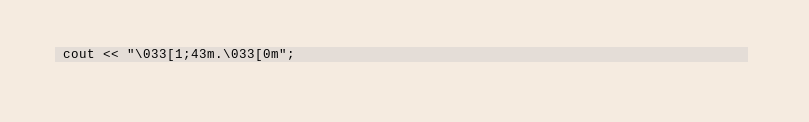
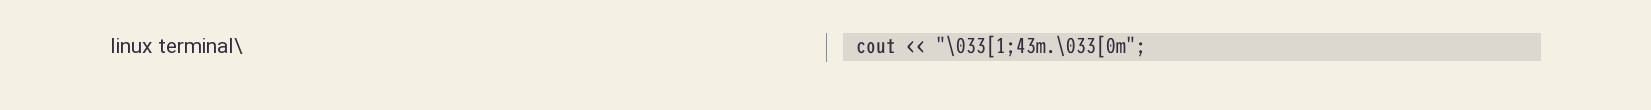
+ linux terminal\

